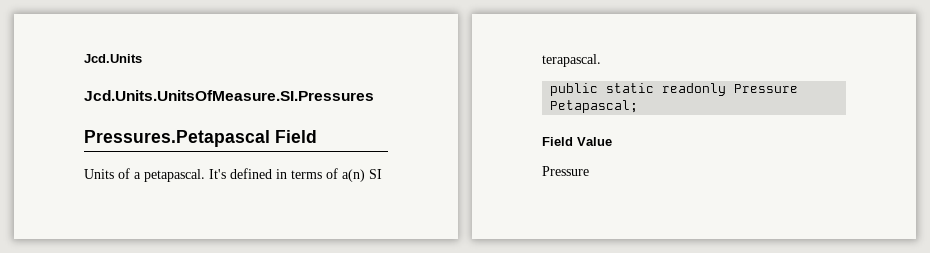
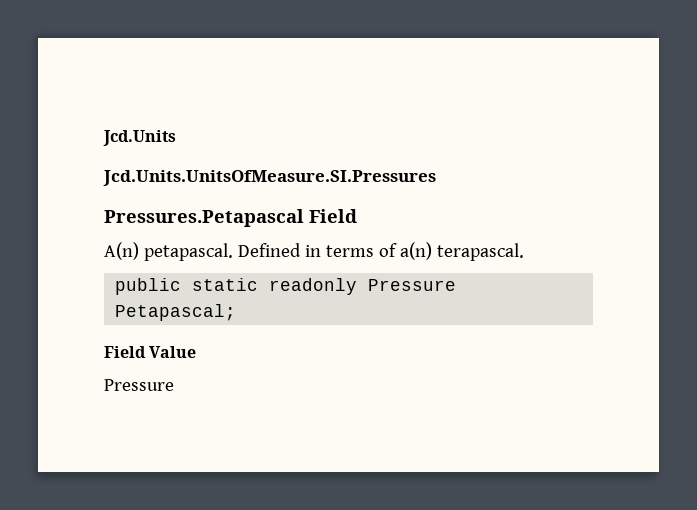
- Units of a petapascal. It's defined in terms of a(n) SI terapascal.
+ A(n) petapascal. Defined in terms of a(n) terapascal.

